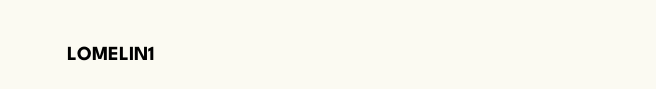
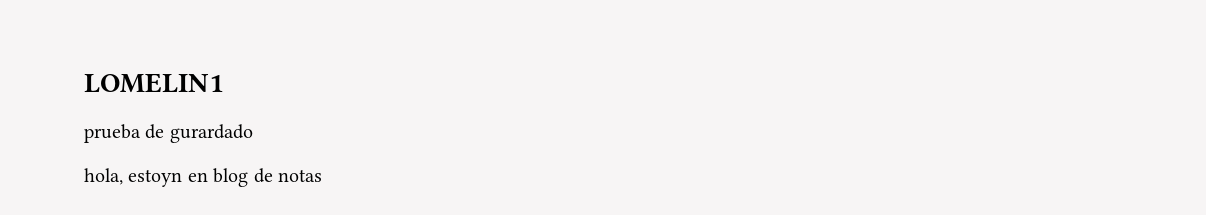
+ prueba de gurardado
+ hola, estoyn en blog de notas

